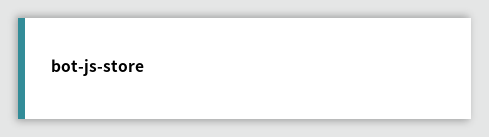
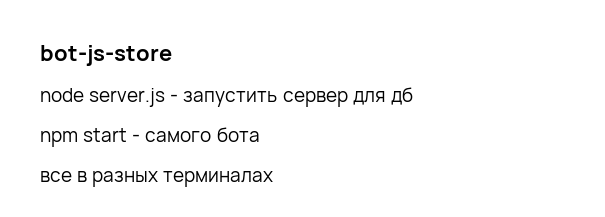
+ node server.js - запустить сервер для дб
+ npm start - самого бота
+ все в разных терминалах

